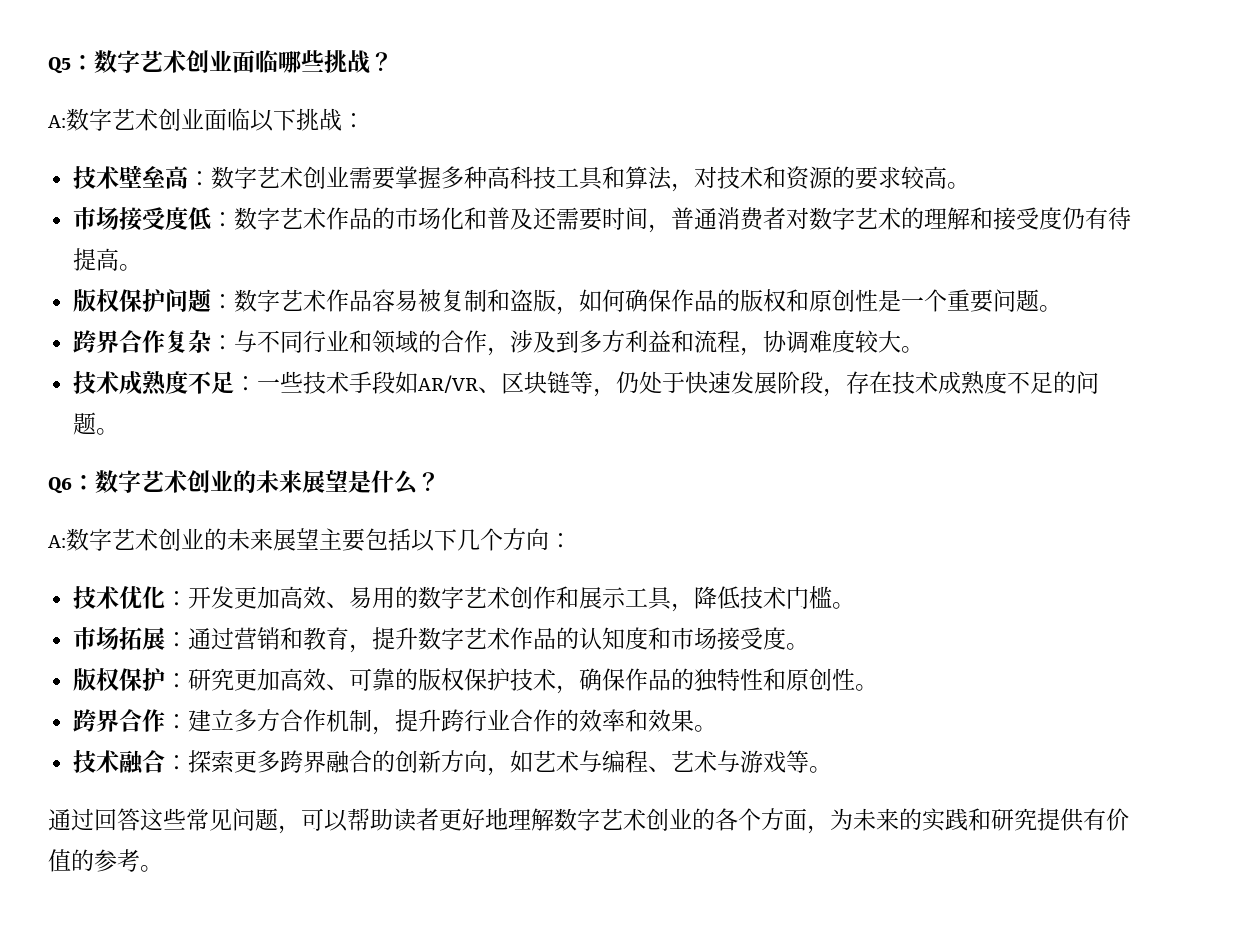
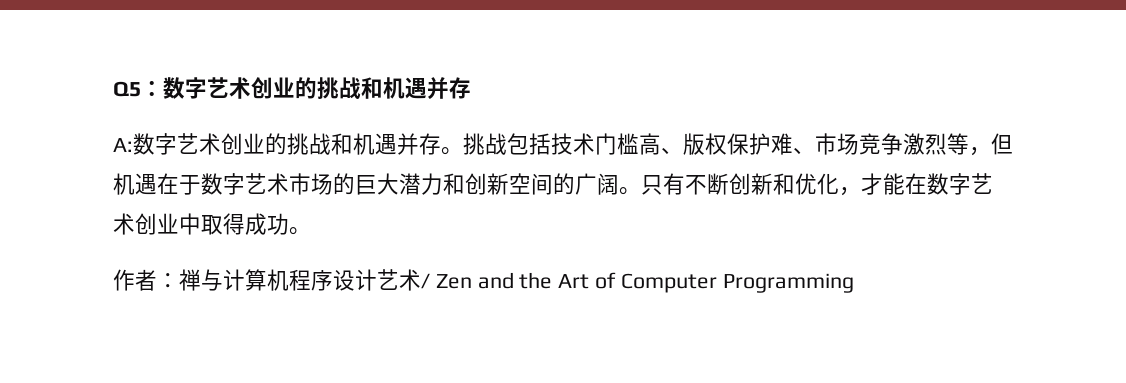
- Q5：数字艺术创业面临哪些挑战？
- A:数字艺术创业面临以下挑战：
- 技术壁垒高：数字艺术创业需要掌握多种高科技工具和算法，对技术和资源的要求较高。
- 市场接受度低：数字艺术作品的市场化和普及还需要时间，普通消费者对数字艺术的理解和接受度仍有待提高。
- 版权保护问题：数字艺术作品容易被复制和盗版，如何确保作品的版权和原创性是一个重要问题。
- 跨界合作复杂：与不同行业和领域的合作，涉及到多方利益和流程，协调难度较大。
- 技术成熟度不足：一些技术手段如AR/VR、区块链等，仍处于快速发展阶段，存在技术成熟度不足的问题。
- Q6：数字艺术创业的未来展望是什么？
+ Q5：数字艺术创业的挑战和机遇并存
- A:数字艺术创业的未来展望主要包括以下几个方向：
- 技术优化：开发更加高效、易用的数字艺术创作和展示工具，降低技术门槛。
- 市场拓展：通过营销和教育，提升数字艺术作品的认知度和市场接受度。
- 版权保护：研究更加高效、可靠的版权保护技术，确保作品的独特性和原创性。
- 跨界合作：建立多方合作机制，提升跨行业合作的效率和效果。
- 技术融合：探索更多跨界融合的创新方向，如艺术与编程、艺术与游戏等。
- 通过回答这些常见问题，可以帮助读者更好地理解数字艺术创业的各个方面，为未来的实践和研究提供有价值的参考。
+ A:数字艺术创业的挑战和机遇并存。挑战包括技术门槛高、版权保护难、市场竞争激烈等，但机遇在于数字艺术市场的巨大潜力和创新空间的广阔。只有不断创新和优化，才能在数字艺术创业中取得成功。
+ 作者：禅与计算机程序设计艺术/ Zen and the Art of Computer Programming

